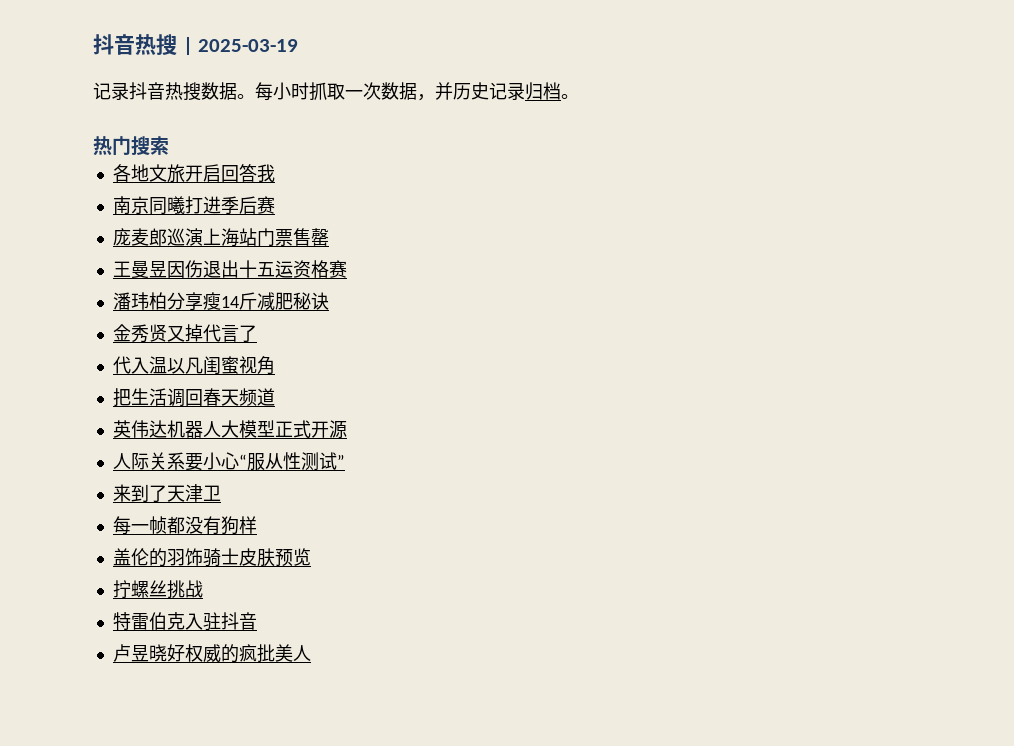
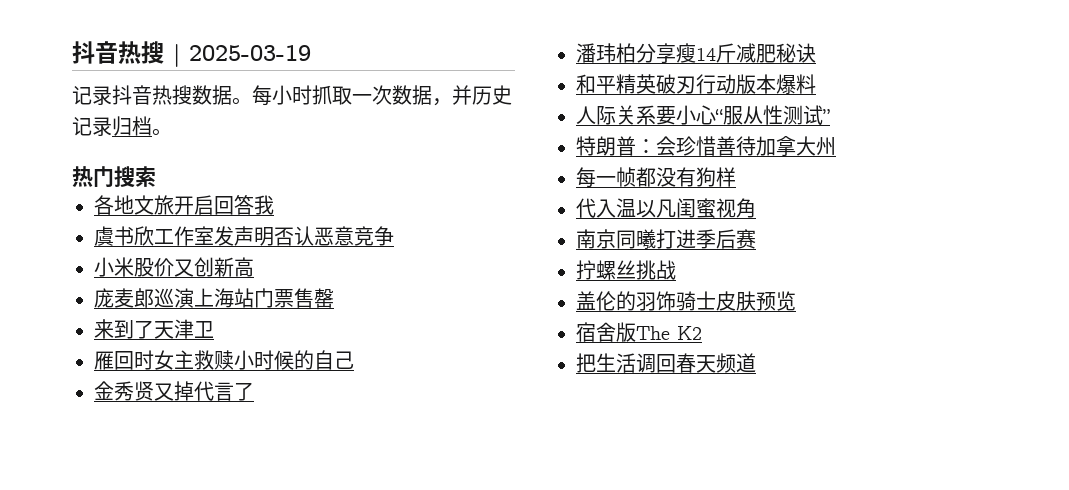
- 南京同曦打进季后赛
+ 虞书欣工作室发声明否认恶意竞争
+ 小米股价又创新高
- 王曼昱因伤退出十五运资格赛
+ 来到了天津卫
+ 雁回时女主救赎小时候的自己
+ 金秀贤又掉代言了
- 金秀贤又掉代言了
- 代入温以凡闺蜜视角
- 把生活调回春天频道
- 英伟达机器人大模型正式开源
+ 和平精英破刃行动版本爆料
- 来到了天津卫
+ 特朗普：会珍惜善待加拿大州
  每一帧都没有狗样
+ 代入温以凡闺蜜视角
+ 南京同曦打进季后赛
+ 拧螺丝挑战
- 拧螺丝挑战
- 特雷伯克入驻抖音
- 卢昱晓好权威的疯批美人
+ 宿舍版The K2
+ 把生活调回春天频道

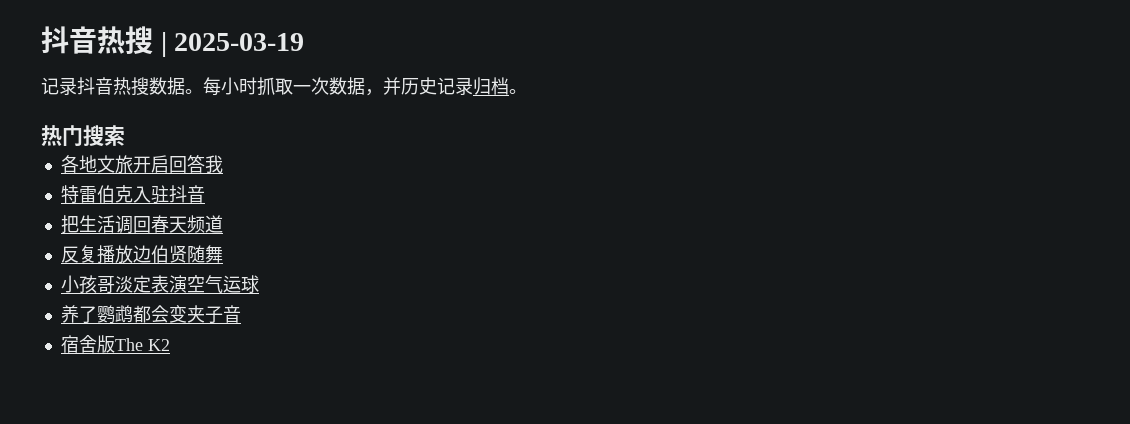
- 虞书欣工作室发声明否认恶意竞争
- 小米股价又创新高
- 庞麦郎巡演上海站门票售罄
- 来到了天津卫
- 雁回时女主救赎小时候的自己
- 金秀贤又掉代言了
- 潘玮柏分享瘦14斤减肥秘诀
- 和平精英破刃行动版本爆料
- 人际关系要小心“服从性测试”
- 特朗普：会珍惜善待加拿大州
- 每一帧都没有狗样
- 代入温以凡闺蜜视角
- 南京同曦打进季后赛
- 拧螺丝挑战
- 盖伦的羽饰骑士皮肤预览
- 宿舍版The K2
+ 特雷伯克入驻抖音
+ 反复播放边伯贤随舞
+ 小孩哥淡定表演空气运球
+ 养了鹦鹉都会变夹子音
+ 宿舍版The K2

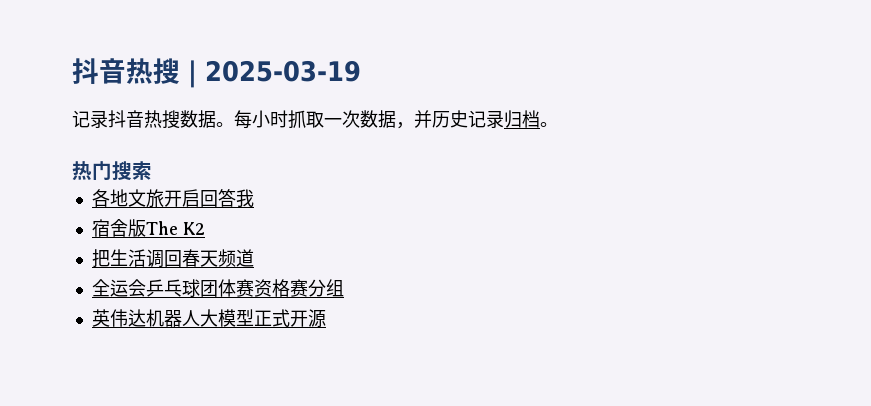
- 特雷伯克入驻抖音
+ 宿舍版The K2
- 反复播放边伯贤随舞
- 小孩哥淡定表演空气运球
- 养了鹦鹉都会变夹子音
- 宿舍版The K2
+ 全运会乒乓球团体赛资格赛分组
+ 英伟达机器人大模型正式开源

